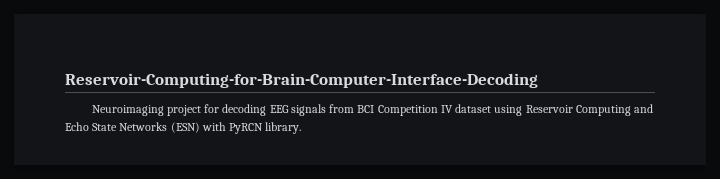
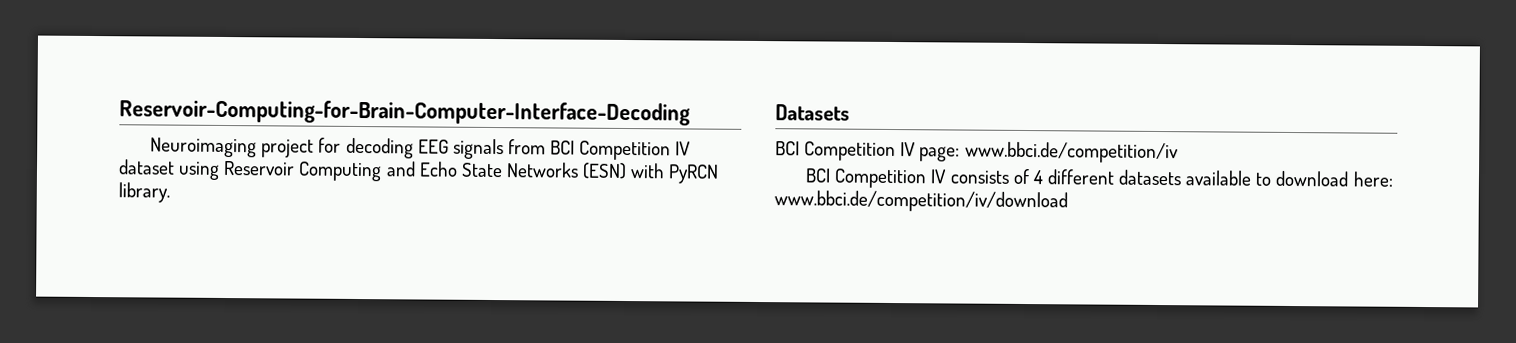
+ Datasets
+ BCI Competition IV page: www.bbci.de/competition/iv
+ BCI Competition IV consists of 4 different datasets available to download here: www.bbci.de/competition/iv/download

